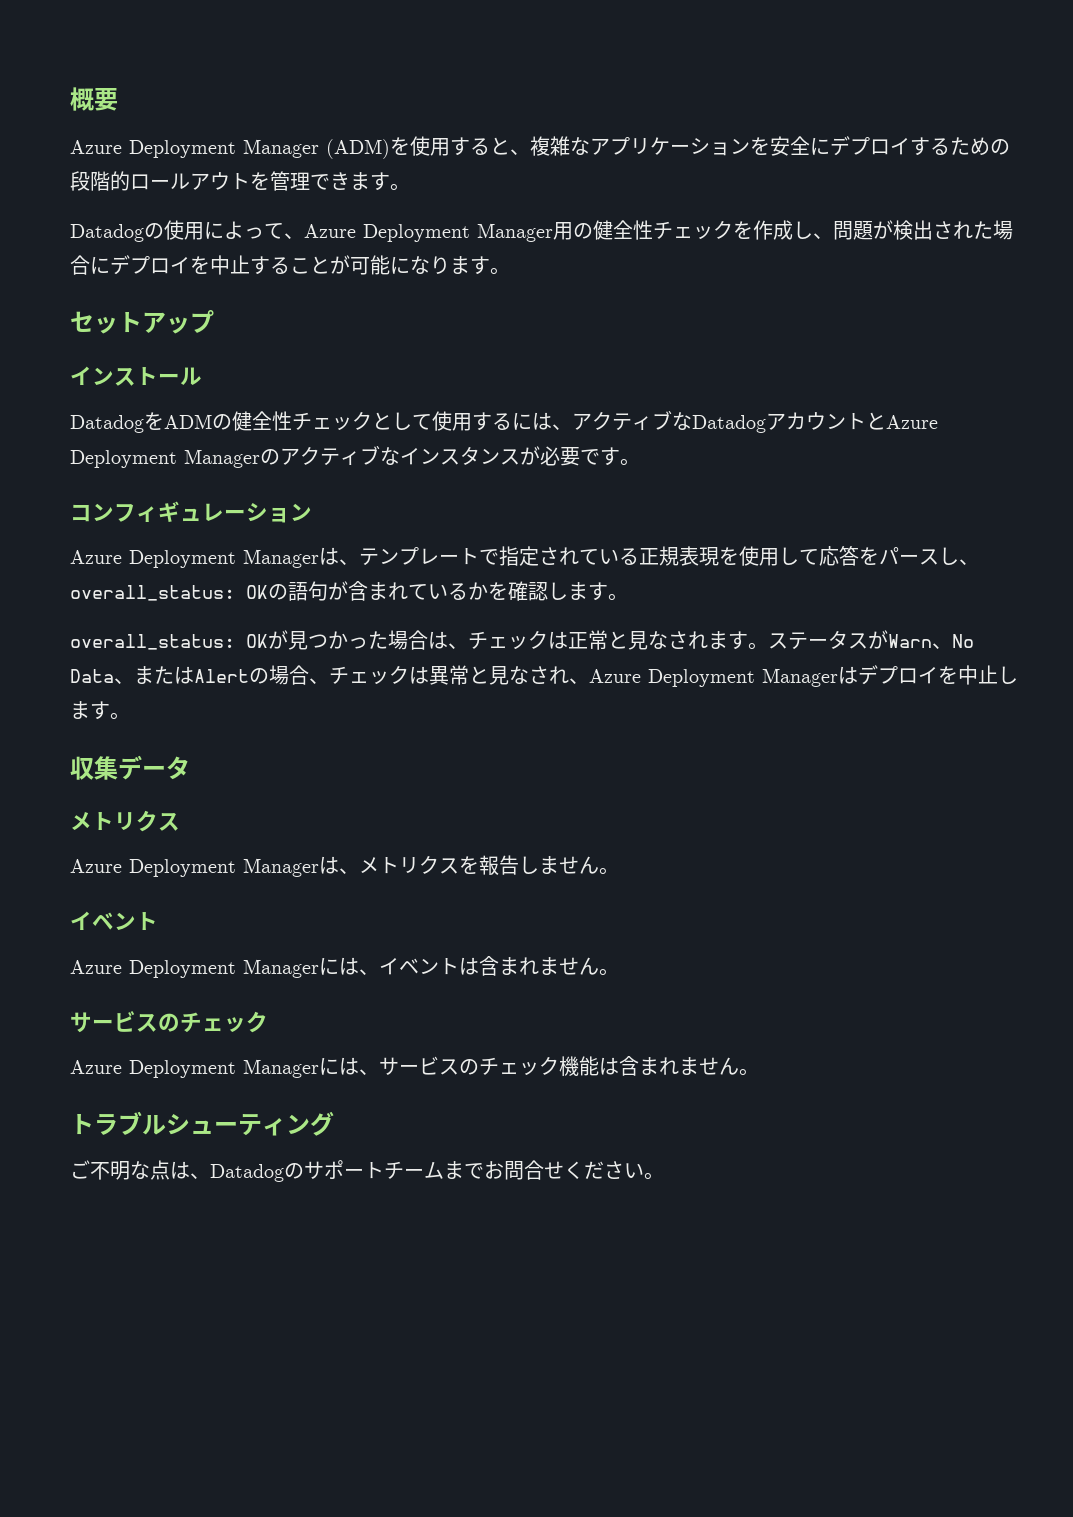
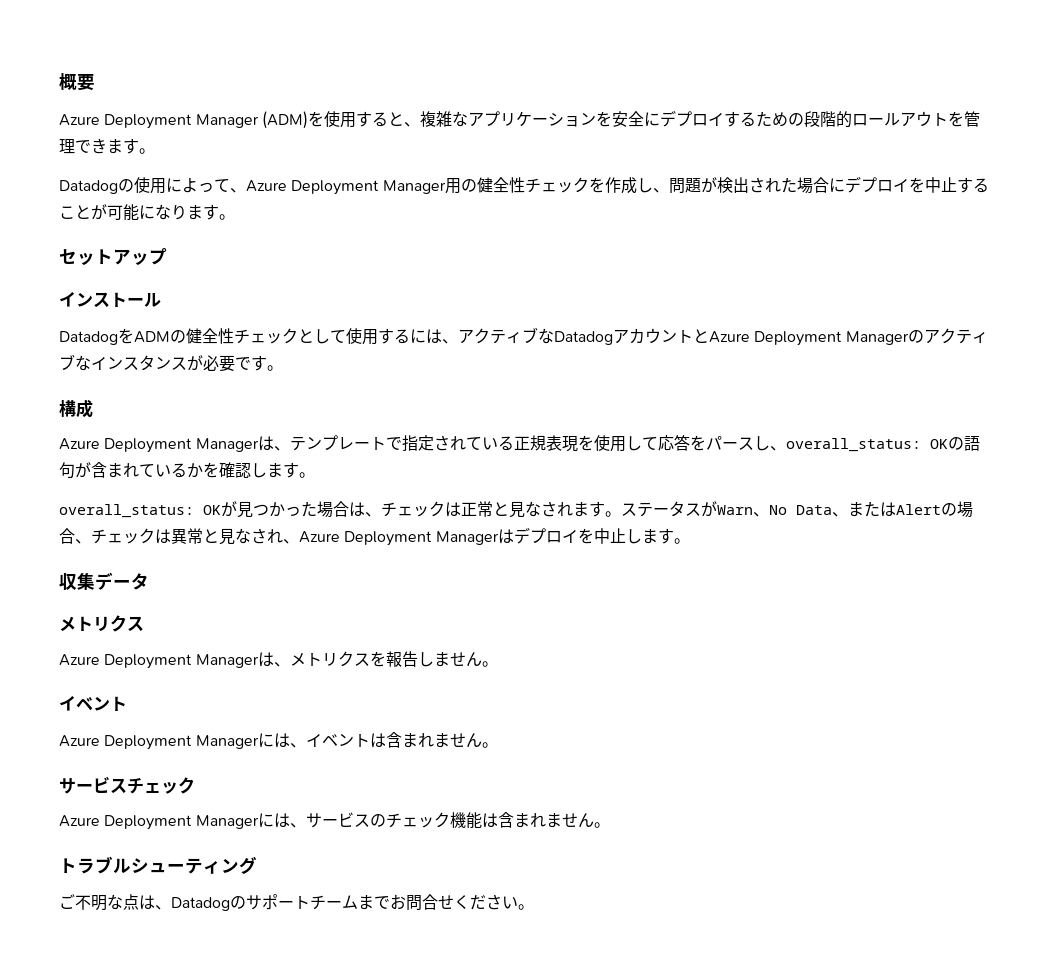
- コンフィギュレーション
+ 構成
  Azure Deployment Managerには、イベントは含まれません。
- サービスのチェック
+ サービスチェック

